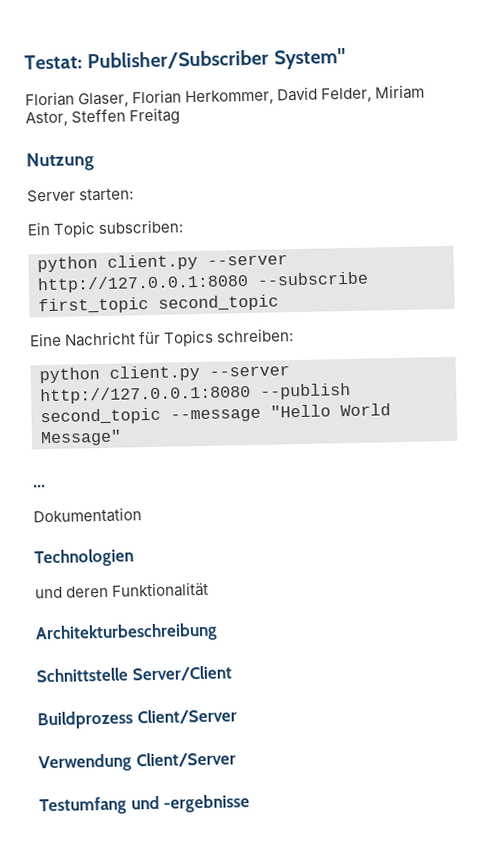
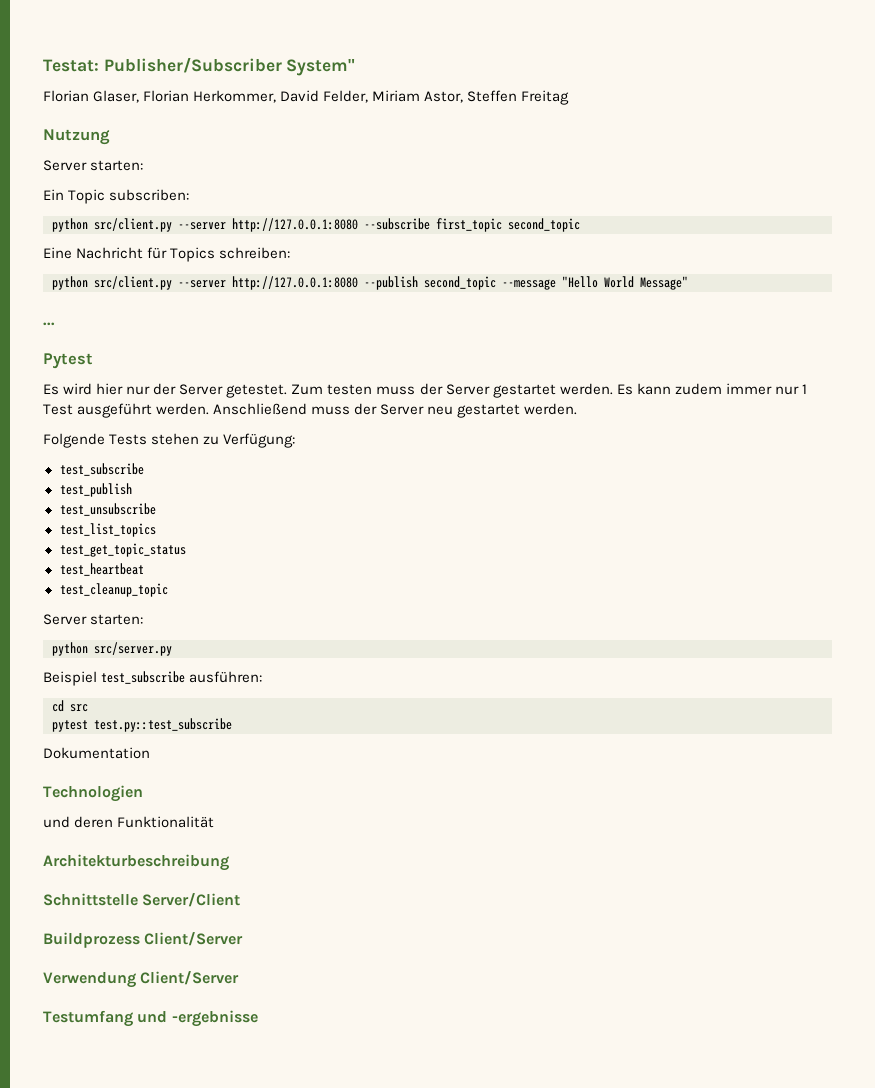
- python client.py --server http://127.0.0.1:8080 --subscribe first_topic second_topic
+ python src/client.py --server http://127.0.0.1:8080 --subscribe first_topic second_topic
- python client.py --server http://127.0.0.1:8080 --publish second_topic --message "Hello World Message"
+ python src/client.py --server http://127.0.0.1:8080 --publish second_topic --message "Hello World Message"
+ Pytest
+ Es wird hier nur der Server getestet. Zum testen muss der Server gestartet werden. Es kann zudem immer nur 1 Test ausgeführt werden. Anschließend muss der Server neu gestartet werden.
+ Folgende Tests stehen zu Verfügung:
+ test_subscribe
+ test_publish
+ test_unsubscribe
+ test_list_topics
+ test_get_topic_status
+ test_heartbeat
+ test_cleanup_topic
+ Server starten:
+ python src/server.py
+ Beispiel test_subscribe ausführen:
+ cd src
+ pytest test.py::test_subscribe

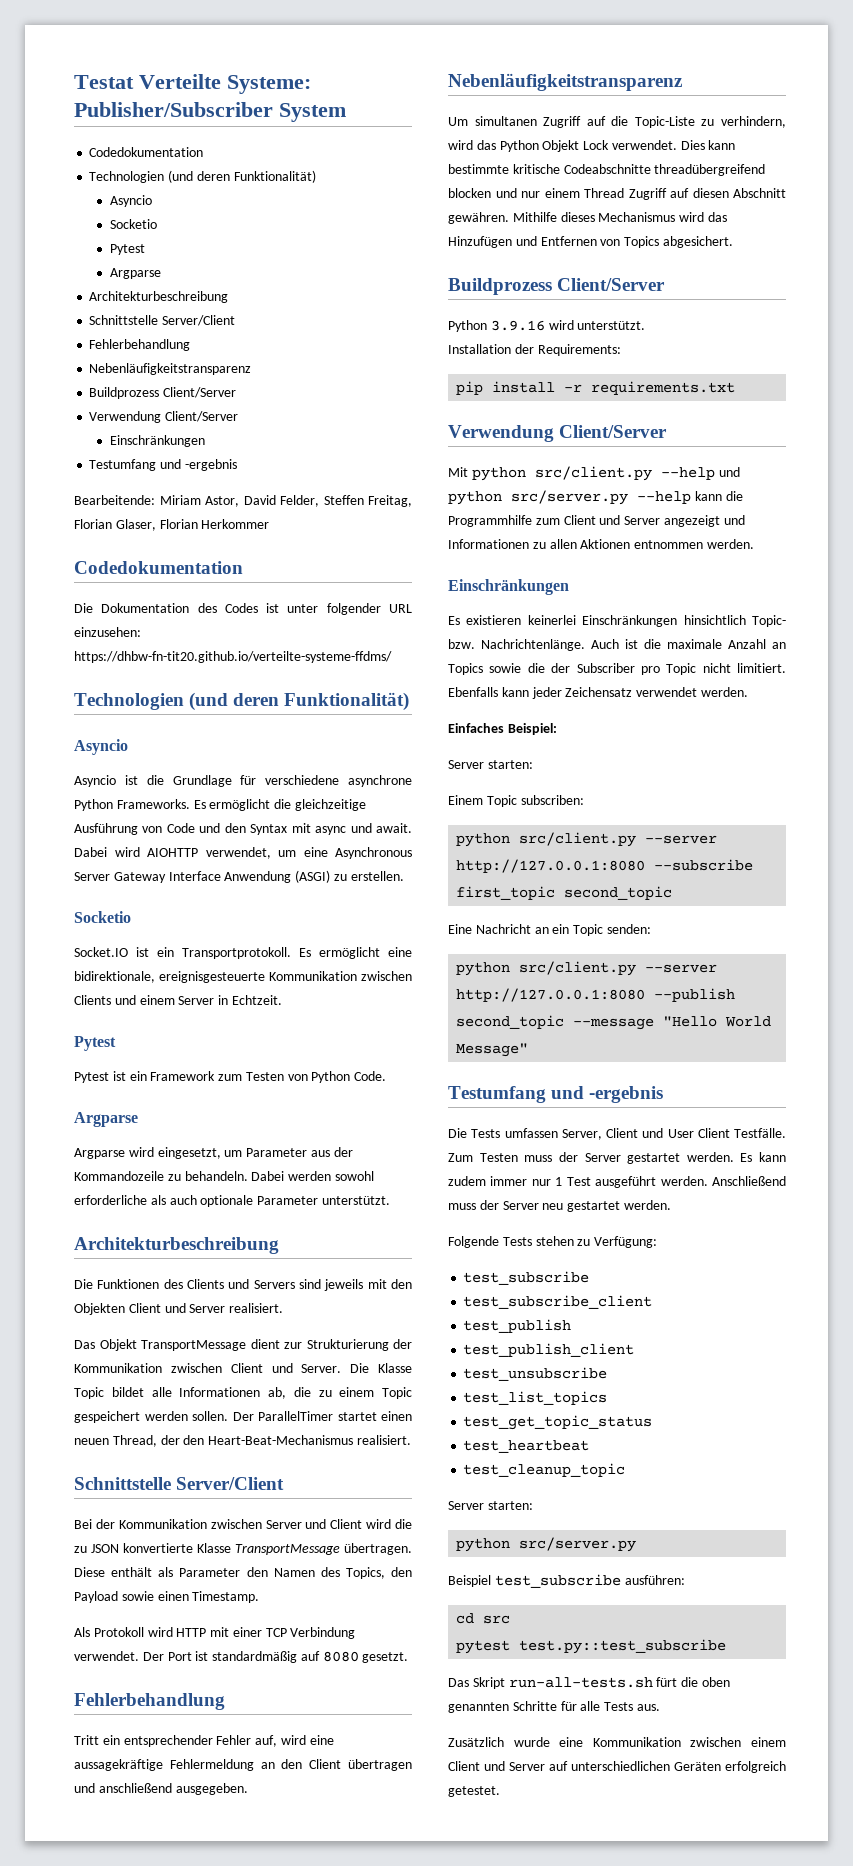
- Testat: Publisher/Subscriber System"
- Florian Glaser, Florian Herkommer, David Felder, Miriam Astor, Steffen Freitag
- Nutzung
+ Testat Verteilte Systeme: Publisher/Subscriber System
+ Codedokumentation
+ Technologien (und deren Funktionalität)
+ Asyncio
+ Socketio
+ Pytest
+ Argparse
+ Architekturbeschreibung
+ Schnittstelle Server/Client
+ Fehlerbehandlung
+ Nebenläufigkeitstransparenz
+ Buildprozess Client/Server
+ Verwendung Client/Server
+ Einschränkungen
+ Testumfang und -ergebnis
+ Bearbeitende: Miriam Astor, David Felder, Steffen Freitag, Florian Glaser, Florian Herkommer
+ Codedokumentation
+ Die Dokumentation des Codes ist unter folgender URL einzusehen: https://dhbw-fn-tit20.github.io/verteilte-systeme-ffdms/
+ Technologien (und deren Funktionalität)
+ Asyncio
+ Asyncio ist die Grundlage für verschiedene asynchrone Python Frameworks. Es ermöglicht die gleichzeitige Ausführung von Code und den Syntax mit async und await. Dabei wird AIOHTTP verwendet, um eine Asynchronous Server Gateway Interface Anwendung (ASGI) zu erstellen.
+ Socketio
+ Socket.IO ist ein Transportprotokoll. Es ermöglicht eine bidirektionale, ereignisgesteuerte Kommunikation zwischen Clients und einem Server in Echtzeit.
+ Pytest
+ Pytest ist ein Framework zum Testen von Python Code.
+ Argparse
+ Argparse wird eingesetzt, um Parameter aus der Kommandozeile zu behandeln. Dabei werden sowohl erforderliche als auch optionale Parameter unterstützt.
+ Architekturbeschreibung
+ Die Funktionen des Clients und Servers sind jeweils mit den Objekten Client und Server realisiert.
+ Das Objekt TransportMessage dient zur Strukturierung der Kommunikation zwischen Client und Server. Die Klasse Topic bildet alle Informationen ab, die zu einem Topic gespeichert werden sollen. Der ParallelTimer startet einen neuen Thread, der den Heart-Beat-Mechanismus realisiert.
+ Schnittstelle Server/Client
+ Bei der Kommunikation zwischen Server und Client wird die zu JSON konvertierte Klasse TransportMessage übertragen. Diese enthält als Parameter den Namen des Topics, den Payload sowie einen Timestamp.
+ Als Protokoll wird HTTP mit einer TCP Verbindung verwendet. Der Port ist standardmäßig auf 8080 gesetzt.
+ Fehlerbehandlung
+ Tritt ein entsprechender Fehler auf, wird eine aussagekräftige Fehlermeldung an den Client übertragen und anschließend ausgegeben.
+ Nebenläufigkeitstransparenz
+ Um simultanen Zugriff auf die Topic-Liste zu verhindern, wird das Python Objekt Lock verwendet. Dies kann bestimmte kritische Codeabschnitte threadübergreifend blocken und nur einem Thread Zugriff auf diesen Abschnitt gewähren. Mithilfe dieses Mechanismus wird das Hinzufügen und Entfernen von Topics abgesichert.
+ Buildprozess Client/Server
+ Python 3.9.16 wird unterstützt.
+ Installation der Requirements:
+ pip install -r requirements.txt
+ Verwendung Client/Server
+ Mit python src/client.py --help und python src/server.py --help kann die Programmhilfe zum Client und Server angezeigt und Informationen zu allen Aktionen entnommen werden.
+ Einschränkungen
+ Es existieren keinerlei Einschränkungen hinsichtlich Topic- bzw. Nachrichtenlänge. Auch ist die maximale Anzahl an Topics sowie die der Subscriber pro Topic nicht limitiert. Ebenfalls kann jeder Zeichensatz verwendet werden.
+ Einfaches Beispiel:
  Server starten:
- Ein Topic subscriben:
+ Einem Topic subscriben:
- Eine Nachricht für Topics schreiben:
+ Eine Nachricht an ein Topic senden:
  python src/client.py --server http://127.0.0.1:8080 --publish second_topic --message "Hello World Message"
- ...
- Pytest
- Es wird hier nur der Server getestet. Zum testen muss der Server gestartet werden.
+ Testumfang und -ergebnis
+ Die Tests umfassen Server, Client und User Client Testfälle. Zum Testen muss der Server gestartet werden.
+ test_subscribe_client
+ test_publish_client
- Dokumentation
- Technologien
- und deren Funktionalität
- Architekturbeschreibung
- Schnittstelle Server/Client
- Buildprozess Client/Server
- Verwendung Client/Server
- Testumfang und -ergebnisse
+ Das Skript run-all-tests.sh fürt die oben genannten Schritte für alle Tests aus.
+ Zusätzlich wurde eine Kommunikation zwischen einem Client und Server auf unterschiedlichen Geräten erfolgreich getestet.

